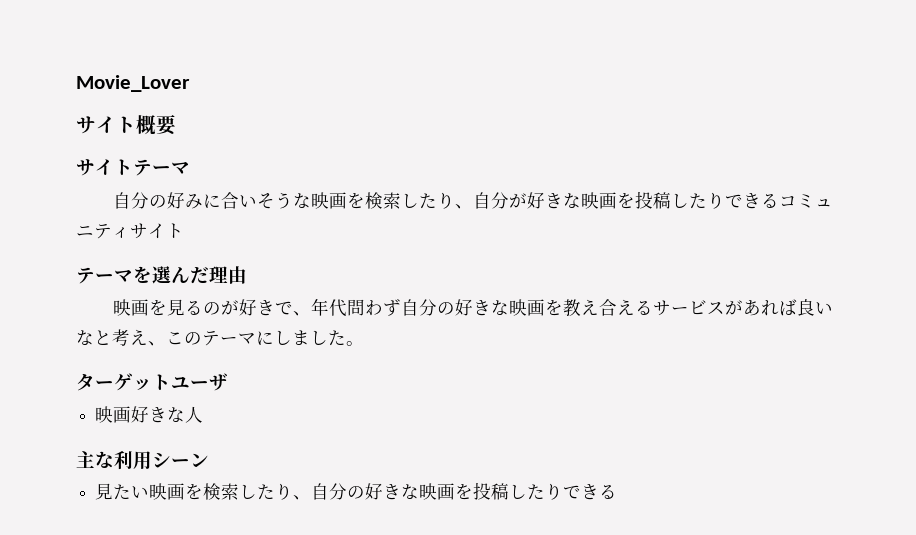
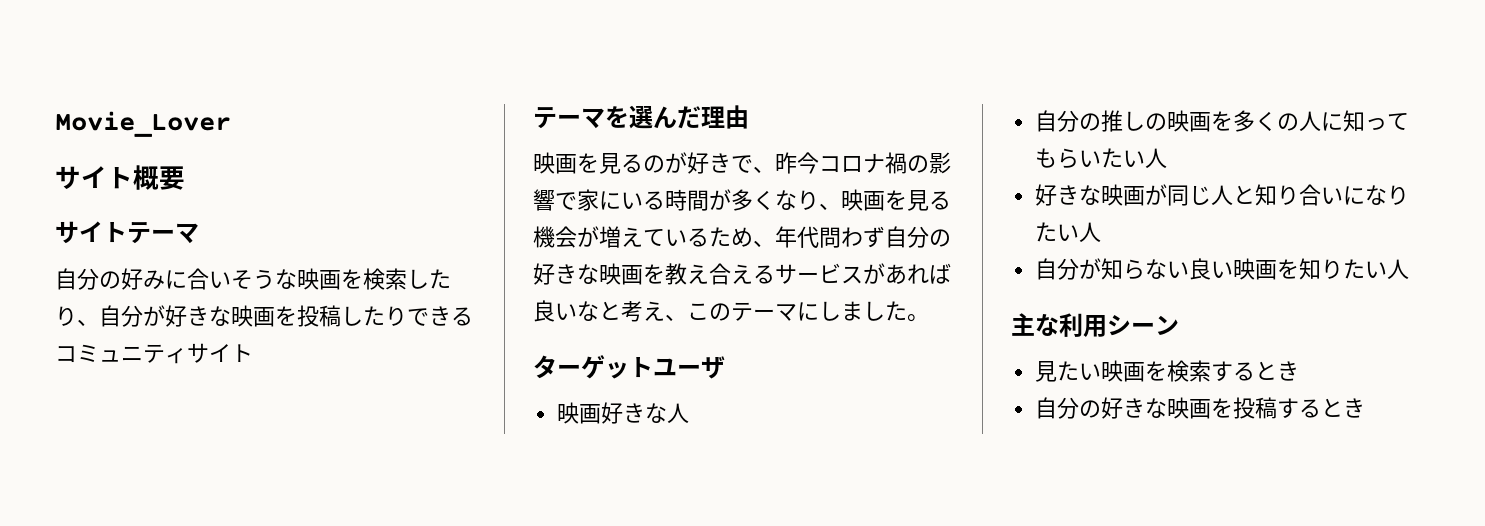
- 映画を見るのが好きで、年代問わず自分の好きな映画を教え合えるサービスがあれば良いなと考え、このテーマにしました。
+ 映画を見るのが好きで、昨今コロナ禍の影響で家にいる時間が多くなり、映画を見る機会が増えているため、年代問わず自分の好きな映画を教え合えるサービスがあれば良いなと考え、このテーマにしました。
+ 自分の推しの映画を多くの人に知ってもらいたい人
+ 好きな映画が同じ人と知り合いになりたい人
+ 自分が知らない良い映画を知りたい人
- 見たい映画を検索したり、自分の好きな映画を投稿したりできる
+ 見たい映画を検索するとき
+ 自分の好きな映画を投稿するとき

